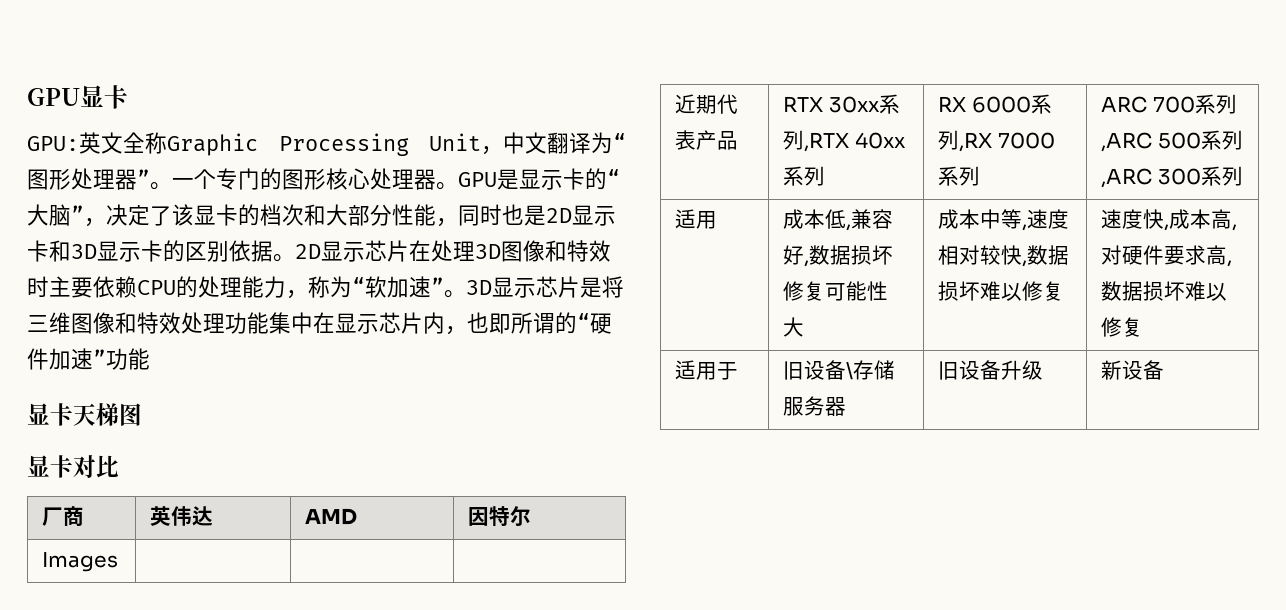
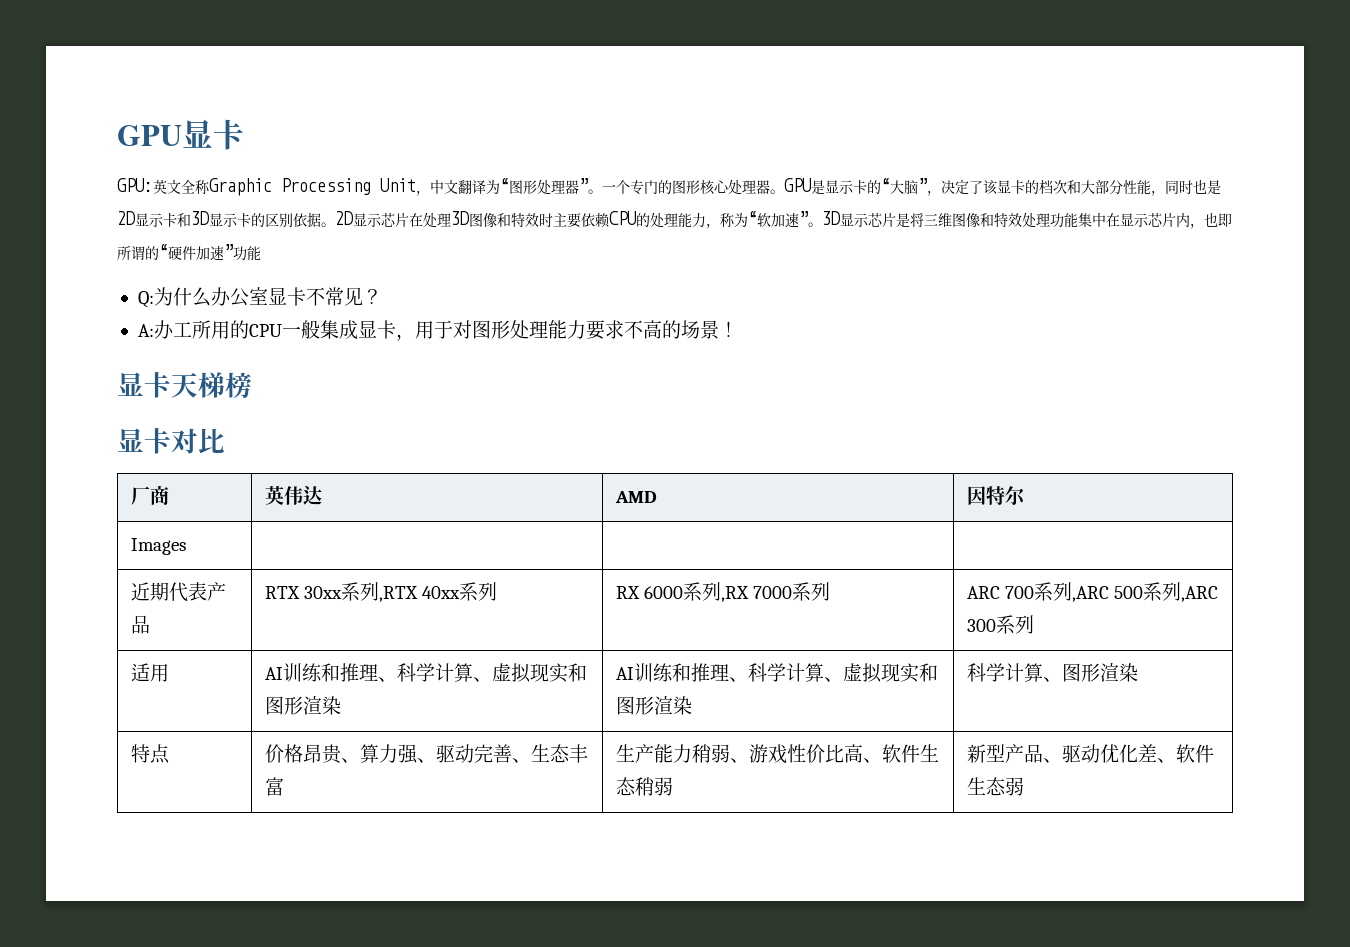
+ Q:为什么办公室显卡不常见？
+ A:办工所用的CPU一般集成显卡，用于对图形处理能力要求不高的场景！
- 显卡天梯图
+ 显卡天梯榜
- 适用 | 成本低,兼容好,数据损坏修复可能性大 | 成本中等,速度相对较快,数据损坏难以修复 | 速度快,成本高,对硬件要求高,数据损坏难以修复
- 适用于 | 旧设备\存储服务器 | 旧设备升级 | 新设备
+ 适用 | AI训练和推理、科学计算、虚拟现实和图形渲染 | AI训练和推理、科学计算、虚拟现实和图形渲染 | 科学计算、图形渲染
+ 特点 | 价格昂贵、算力强、驱动完善、生态丰富 | 生产能力稍弱、游戏性价比高、软件生态稍弱 | 新型产品、驱动优化差、软件生态弱

